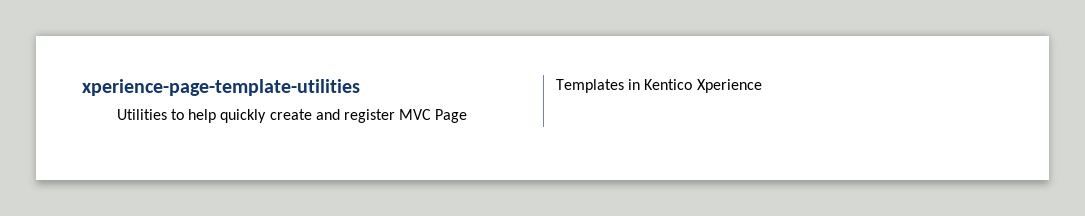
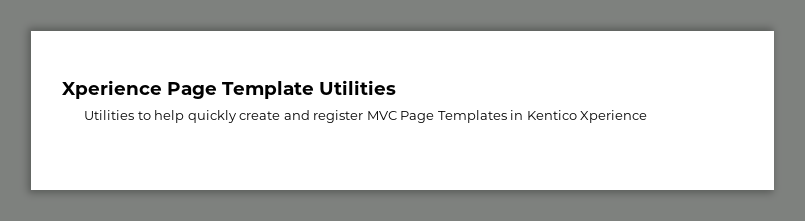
- xperience-page-template-utilities
+ Xperience Page Template Utilities

